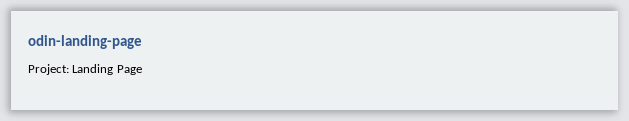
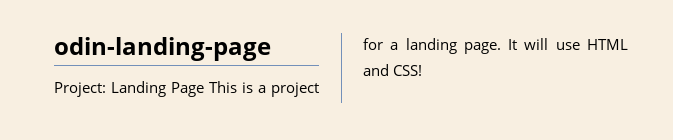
- Project: Landing Page
+ Project: Landing Page This is a project for a landing page. It will use HTML and CSS!

